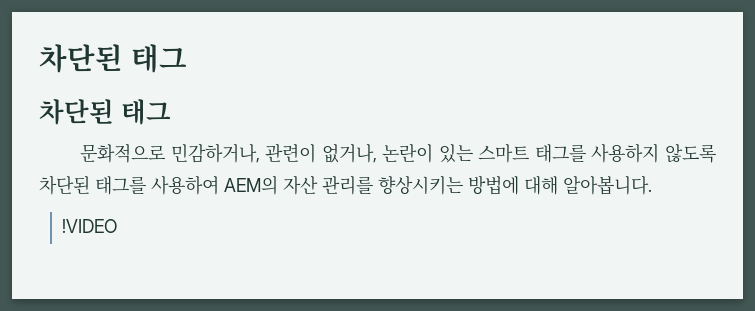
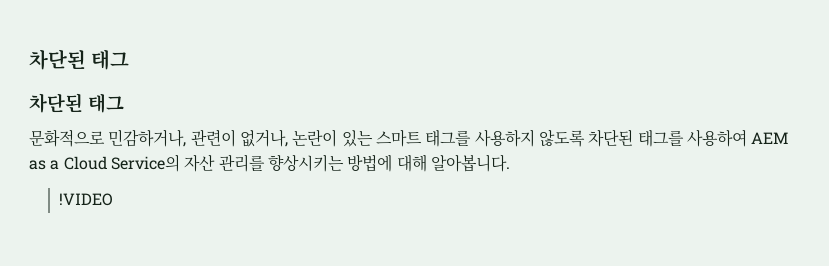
- 문화적으로 민감하거나, 관련이 없거나, 논란이 있는 스마트 태그를 사용하지 않도록 차단된 태그를 사용하여 AEM의 자산 관리를 향상시키는 방법에 대해 알아봅니다.
+ 문화적으로 민감하거나, 관련이 없거나, 논란이 있는 스마트 태그를 사용하지 않도록 차단된 태그를 사용하여 AEM as a Cloud Service의 자산 관리를 향상시키는 방법에 대해 알아봅니다.

